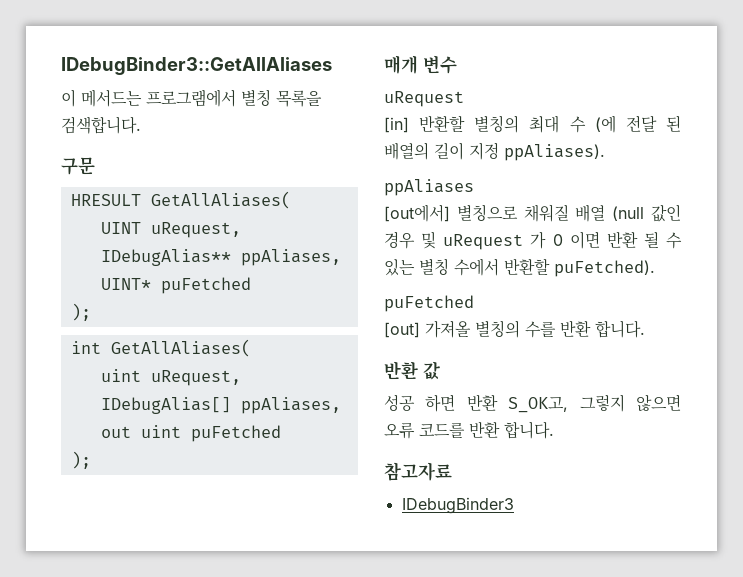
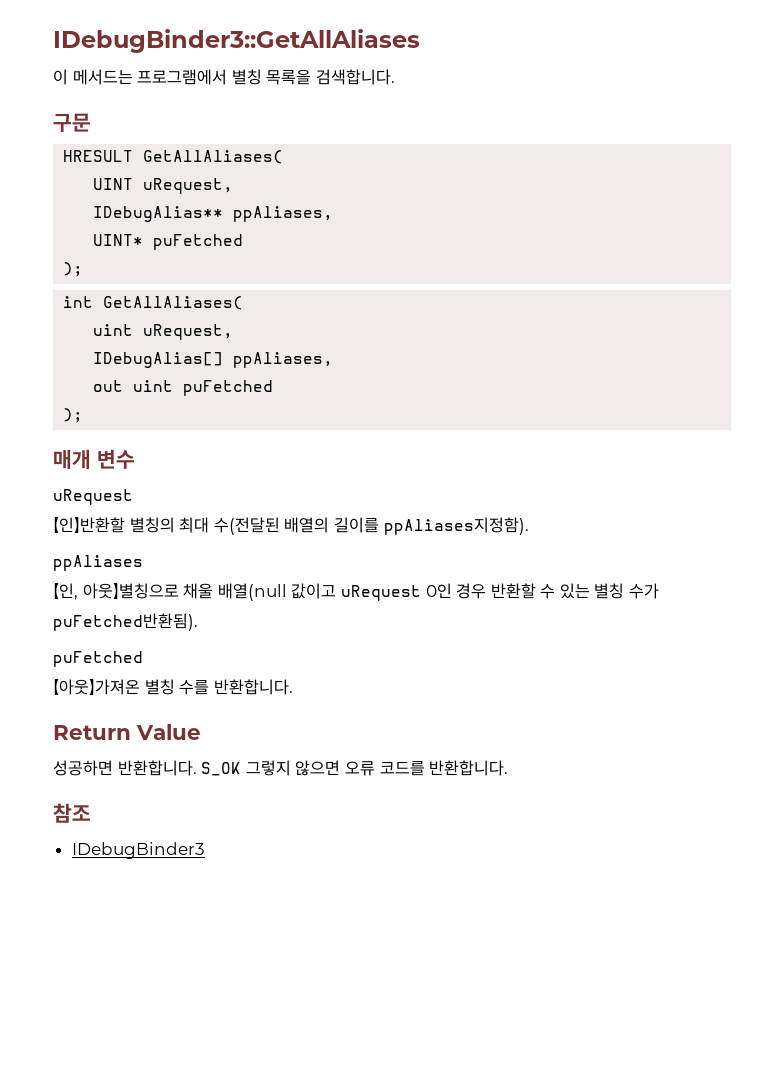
- [in] 반환할 별칭의 최대 수 (에 전달 된 배열의 길이 지정 ppAliases).
+ 【인】반환할 별칭의 최대 수(전달된 배열의 길이를 ppAliases지정함).
  ppAliases
- [out에서] 별칭으로 채워질 배열 (null 값인 경우 및 uRequest 가 0 이면 반환 될 수 있는 별칭 수에서 반환할 puFetched).
+ 【인, 아웃】별칭으로 채울 배열(null 값이고 uRequest 0인 경우 반환할 수 있는 별칭 수가 puFetched반환됨).
  puFetched
- [out] 가져올 별칭의 수를 반환 합니다.
- 반환 값
- 성공 하면 반환 S_OK고, 그렇지 않으면 오류 코드를 반환 합니다.
- 참고자료
+ 【아웃】가져온 별칭 수를 반환합니다.
+ Return Value
+ 성공하면 반환합니다. S_OK 그렇지 않으면 오류 코드를 반환합니다.
+ 참조

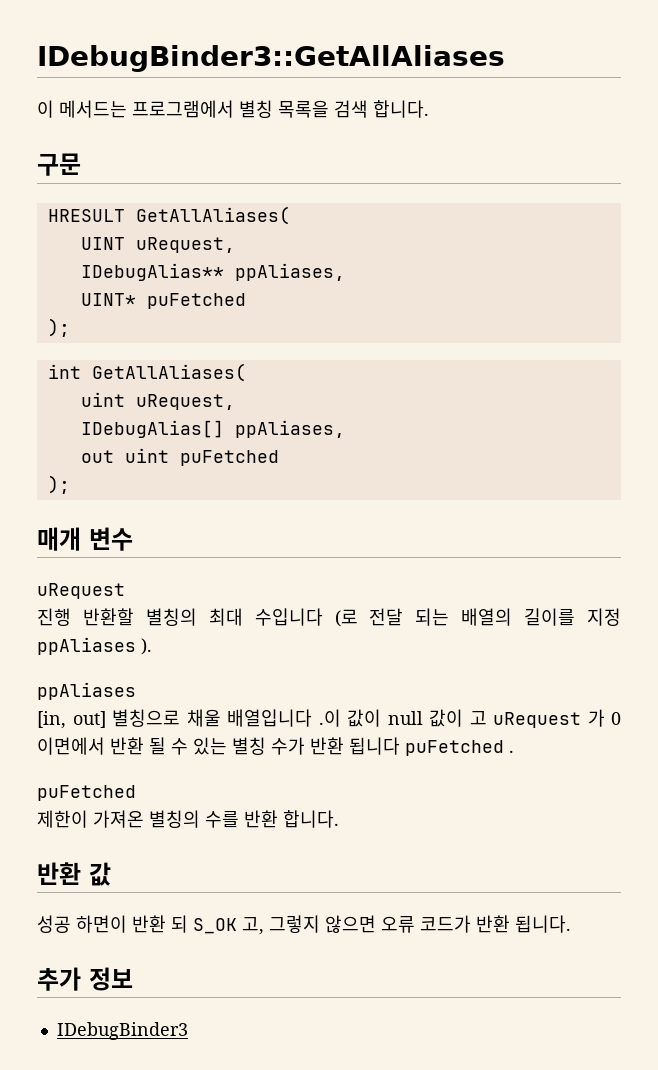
- 이 메서드는 프로그램에서 별칭 목록을 검색합니다.
+ 이 메서드는 프로그램에서 별칭 목록을 검색 합니다.
- 【인】반환할 별칭의 최대 수(전달된 배열의 길이를 ppAliases지정함).
+ 진행 반환할 별칭의 최대 수입니다 (로 전달 되는 배열의 길이를 지정 ppAliases ).
  ppAliases
- 【인, 아웃】별칭으로 채울 배열(null 값이고 uRequest 0인 경우 반환할 수 있는 별칭 수가 puFetched반환됨).
+ [in, out] 별칭으로 채울 배열입니다 .이 값이 null 값이 고 uRequest 가 0 이면에서 반환 될 수 있는 별칭 수가 반환 됩니다 puFetched .
  puFetched
- 【아웃】가져온 별칭 수를 반환합니다.
- Return Value
- 성공하면 반환합니다. S_OK 그렇지 않으면 오류 코드를 반환합니다.
- 참조
+ 제한이 가져온 별칭의 수를 반환 합니다.
+ 반환 값
+ 성공 하면이 반환 되 S_OK 고, 그렇지 않으면 오류 코드가 반환 됩니다.
+ 추가 정보

